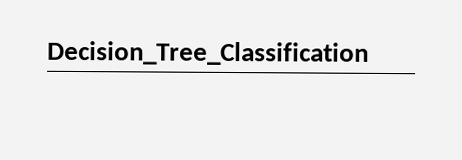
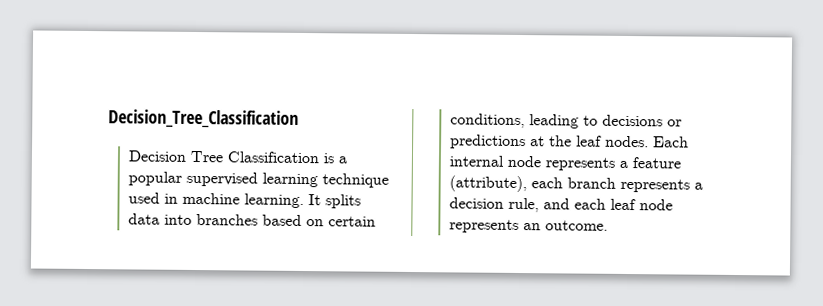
+ Decision Tree Classification is a popular supervised learning technique used in machine learning. It splits data into branches based on certain conditions, leading to decisions or predictions at the leaf nodes. Each internal node represents a feature (attribute), each branch represents a decision rule, and each leaf node represents an outcome.

